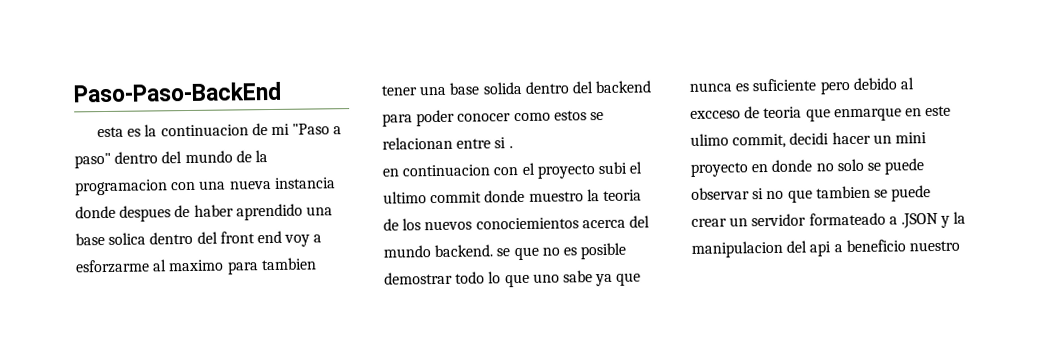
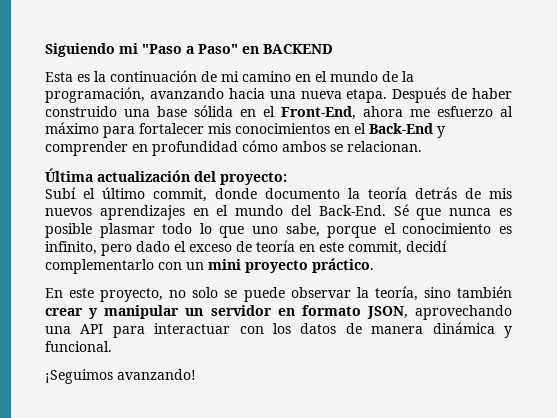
- Paso-Paso-BackEnd
- esta es la continuacion de mi "Paso a paso" dentro del mundo de la programacion con una nueva instancia donde despues de haber aprendido una base solica dentro del front end voy a esforzarme al maximo para tambien tener una base solida dentro del backend para poder conocer como estos se relacionan entre si .
- en continuacion con el proyecto subi el ultimo commit donde muestro la teoria de los nuevos conociemientos acerca del mundo backend. se que no es posible demostrar todo lo que uno sabe ya que nunca es suficiente pero debido al excceso de teoria que enmarque en este ulimo commit, decidi hacer un mini proyecto en donde no solo se puede observar si no que tambien se puede crear un servidor formateado a .JSON y la manipulacion del api a beneficio nuestro
+ Siguiendo mi "Paso a Paso" en BACKEND
+ Esta es la continuación de mi camino en el mundo de la programación, avanzando hacia una nueva etapa. Después de haber construido una base sólida en el Front-End, ahora me esfuerzo al máximo para fortalecer mis conocimientos en el Back-End y comprender en profundidad cómo ambos se relacionan.
+ Última actualización del proyecto:
+ Subí el último commit, donde documento la teoría detrás de mis nuevos aprendizajes en el mundo del Back-End. Sé que nunca es posible plasmar todo lo que uno sabe, porque el conocimiento es infinito, pero dado el exceso de teoría en este commit, decidí complementarlo con un mini proyecto práctico.
+ En este proyecto, no solo se puede observar la teoría, sino también crear y manipular un servidor en formato JSON, aprovechando una API para interactuar con los datos de manera dinámica y funcional.
+ ¡Seguimos avanzando!

